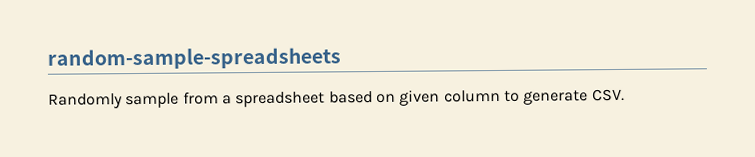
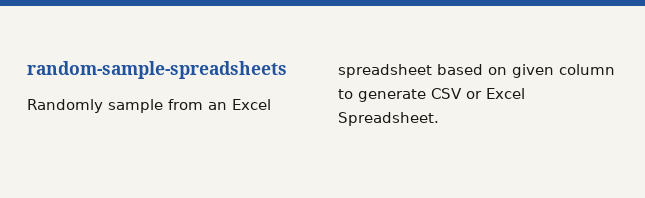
- Randomly sample from a spreadsheet based on given column to generate CSV.
+ Randomly sample from an Excel spreadsheet based on given column to generate CSV or Excel Spreadsheet.

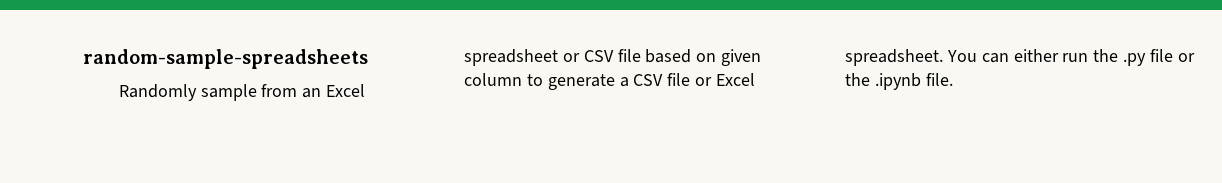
- Randomly sample from an Excel spreadsheet based on given column to generate CSV or Excel Spreadsheet.
+ Randomly sample from an Excel spreadsheet or CSV file based on given column to generate a CSV file or Excel spreadsheet. You can either run the .py file or the .ipynb file.

